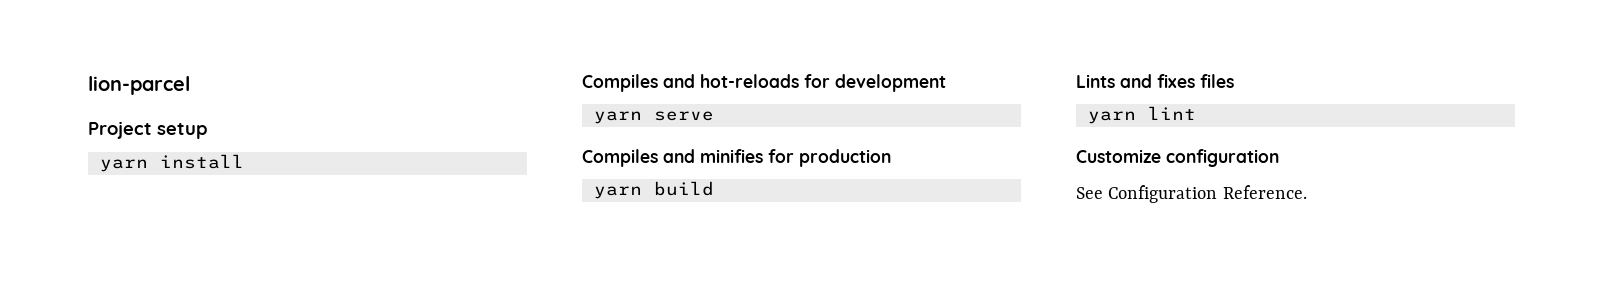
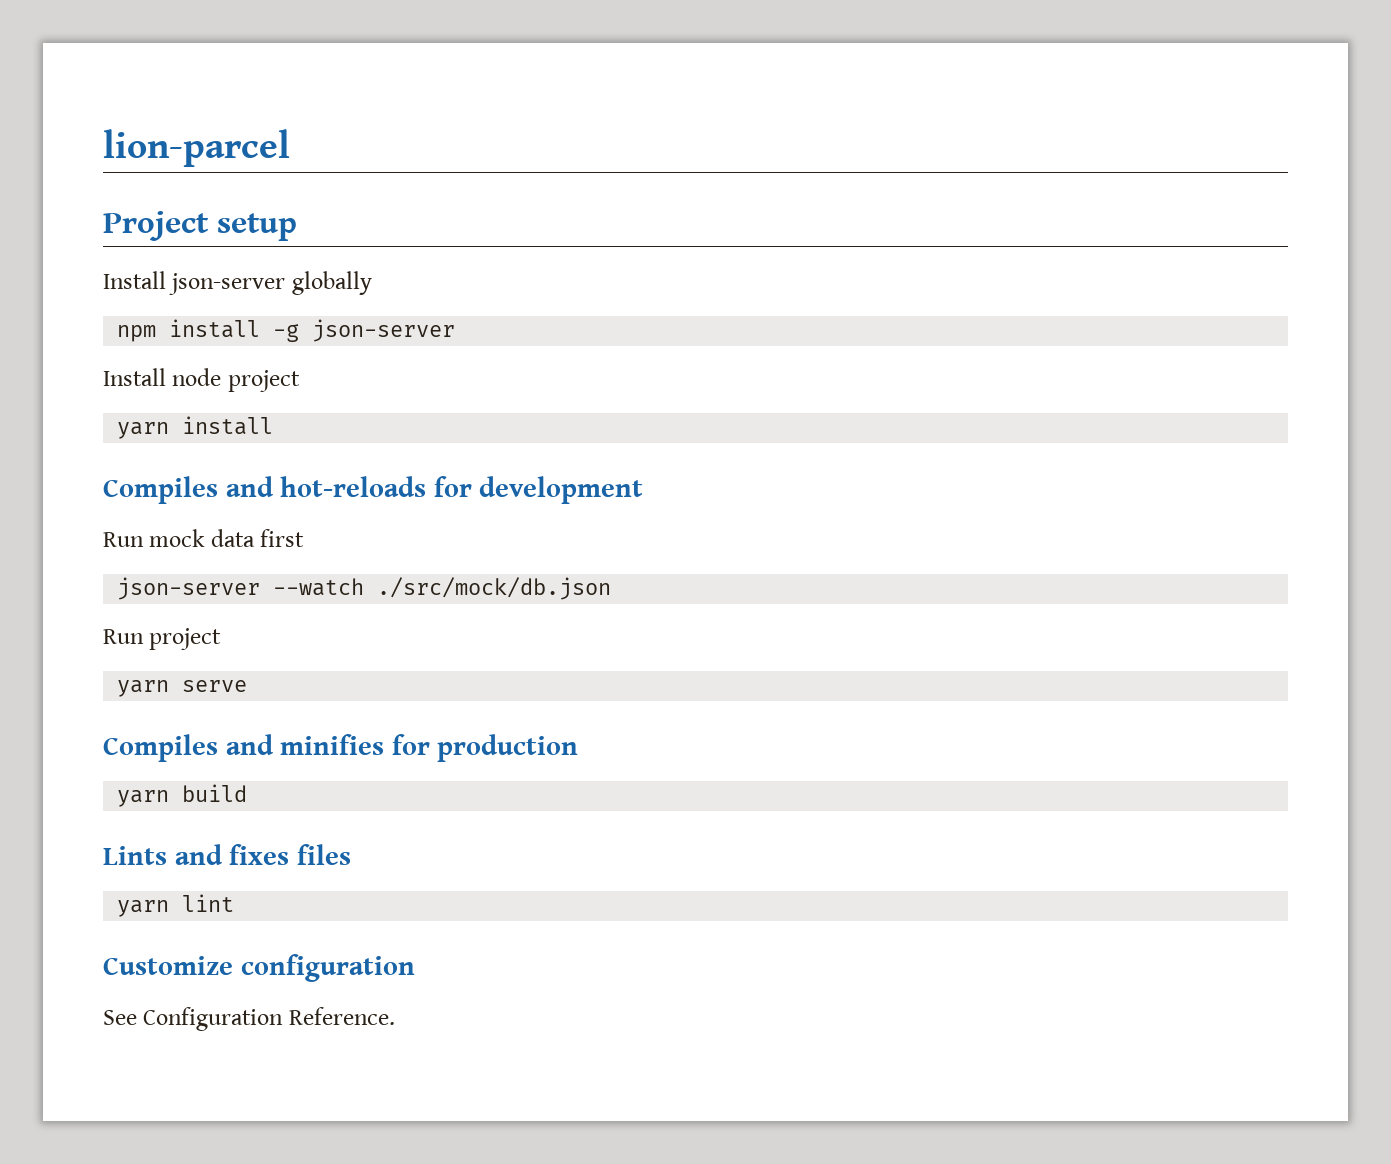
+ Install json-server globally
+ npm install -g json-server
+ Install node project
+ Run mock data first
+ json-server --watch ./src/mock/db.json
+ Run project

